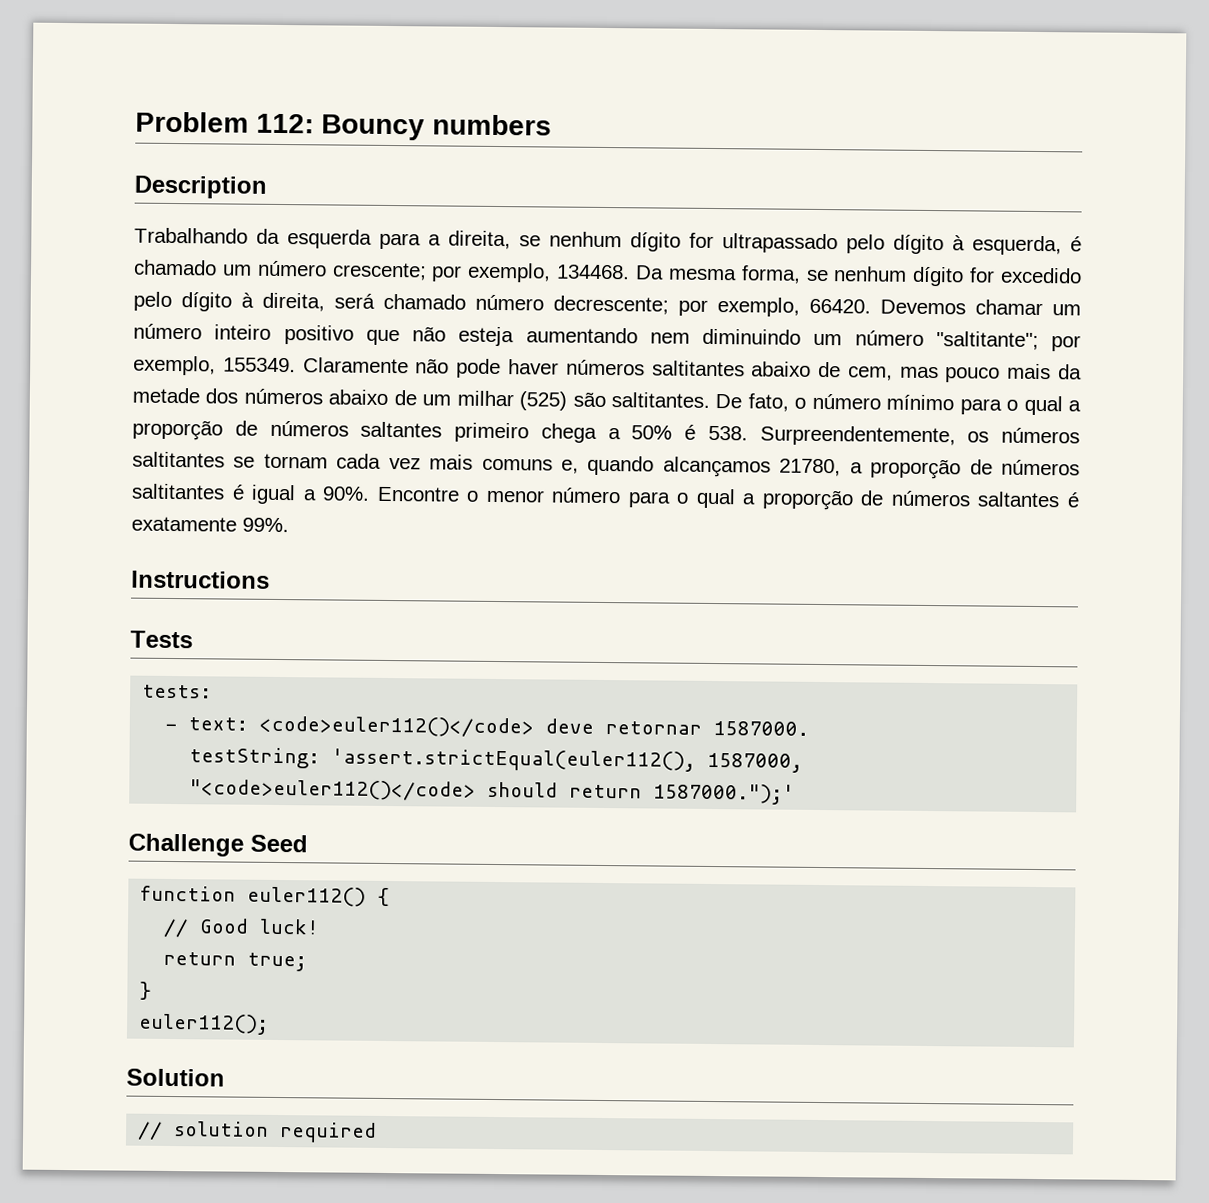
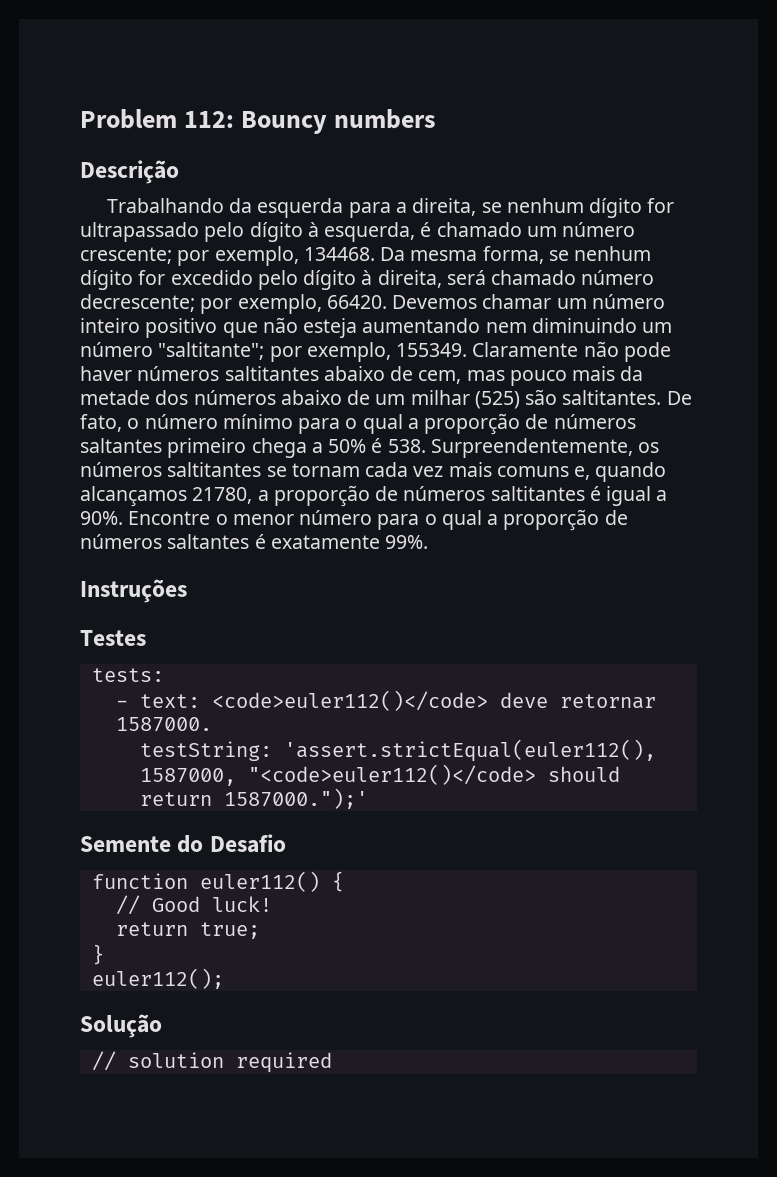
- Description
+ Descrição
- Instructions
- Tests
+ Instruções
+ Testes
- Challenge Seed
+ Semente do Desafio
- Solution
+ Solução

